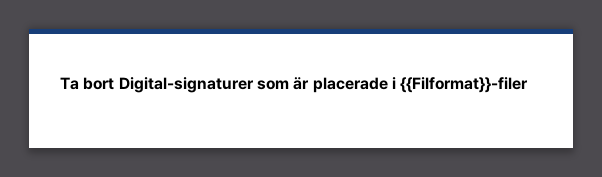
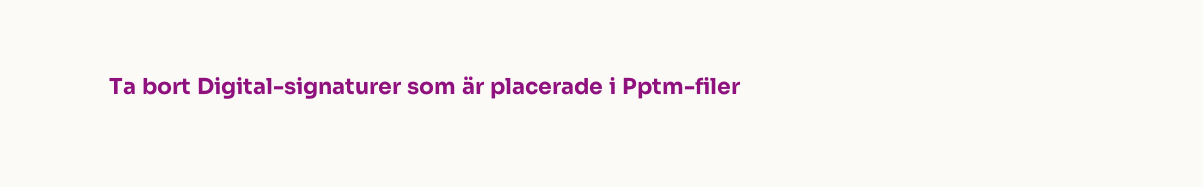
- Ta bort Digital-signaturer som är placerade i {{Filformat}}-filer
+ Ta bort Digital-signaturer som är placerade i Pptm-filer

